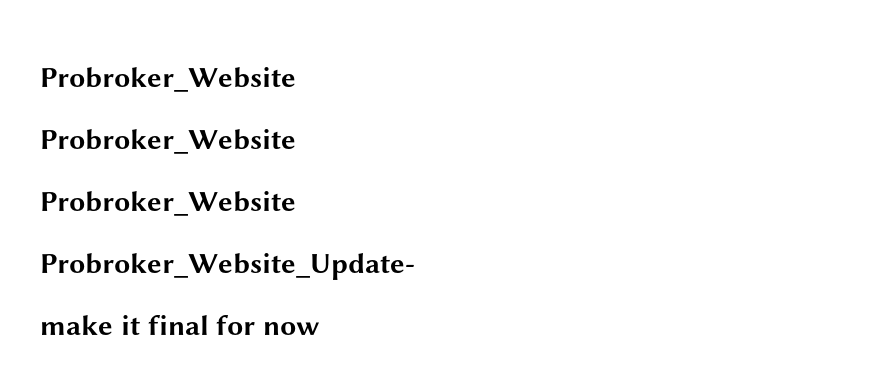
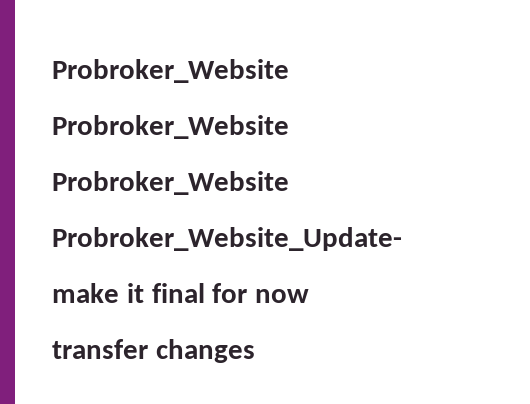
+ transfer changes

